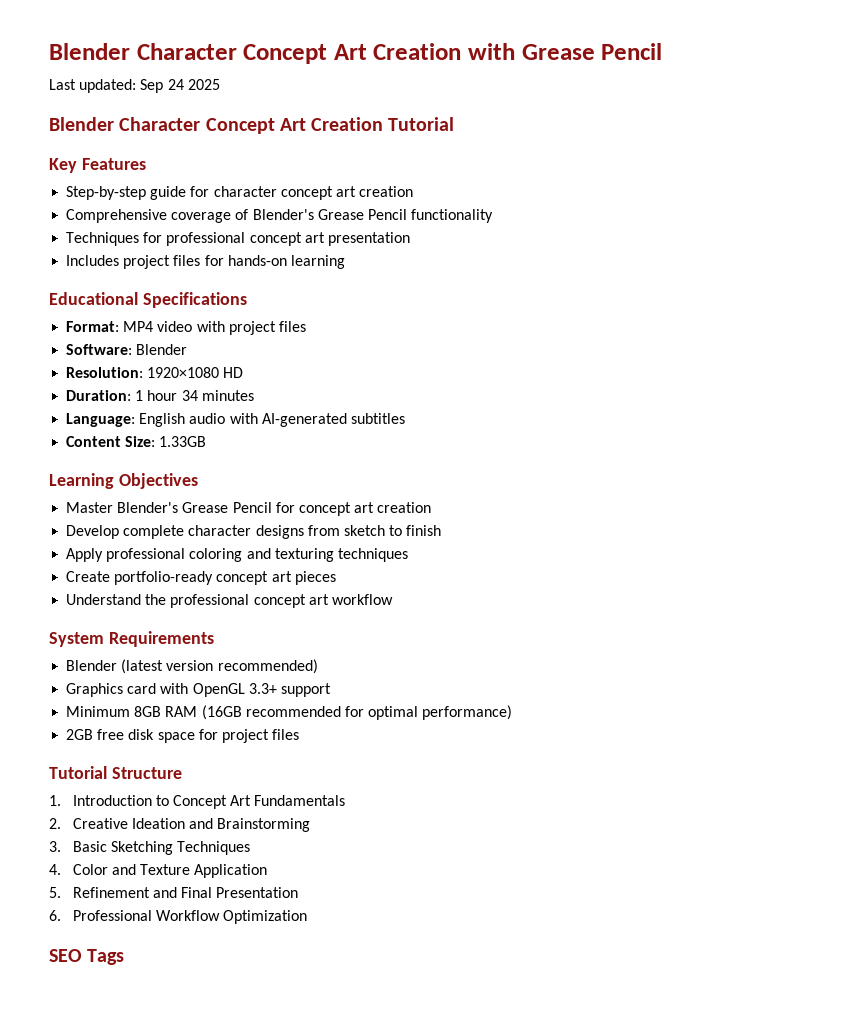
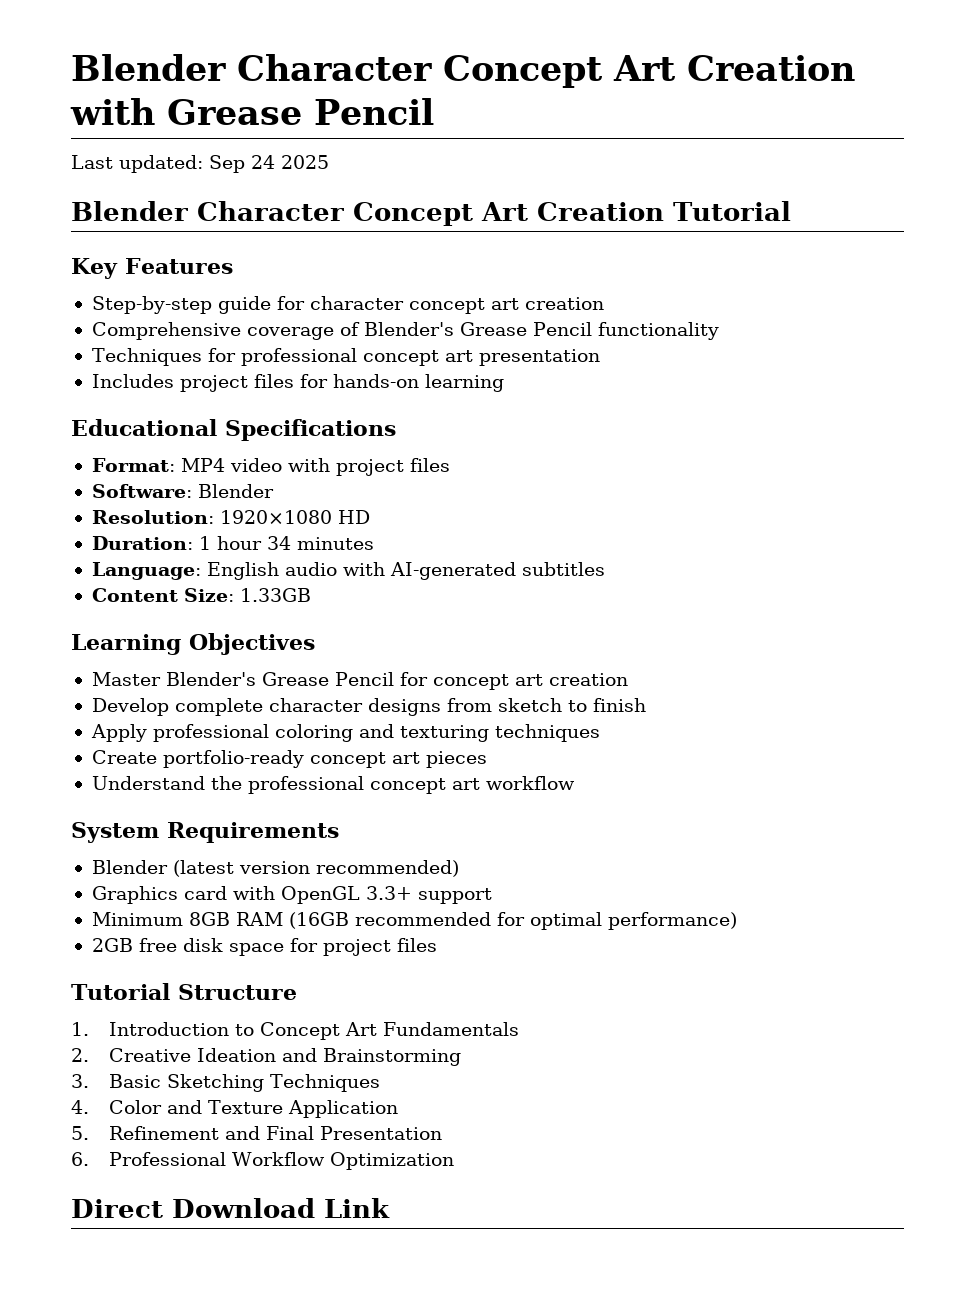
- SEO Tags
+ Direct Download Link

